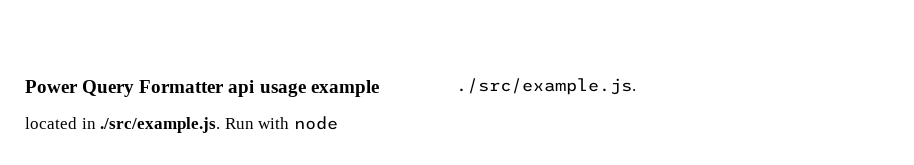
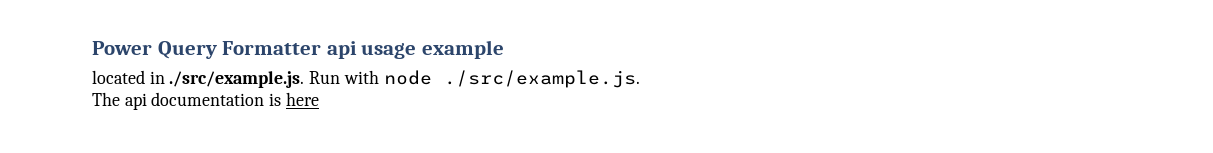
+ The api documentation is here

